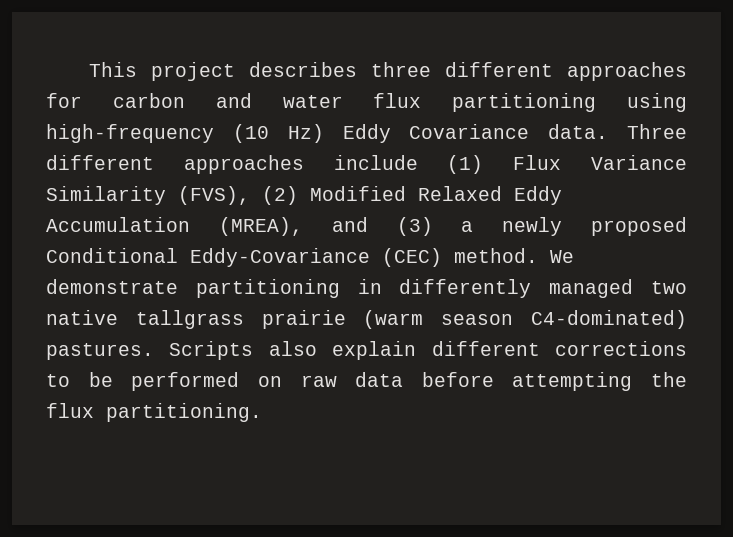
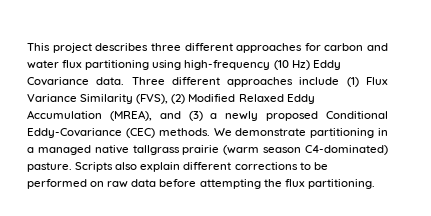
- Three different approaches include (1) Flux Variance Similarity (FVS), (2) Modified Relaxed Eddy Accumulation (MREA), and (3) a newly proposed Conditional Eddy-Covariance (CEC) method.
+ Three different approaches include (1) Flux Variance Similarity (FVS), (2) Modified Relaxed Eddy Accumulation (MREA), and (3) a newly proposed Conditional Eddy-Covariance (CEC) methods.
- We demonstrate partitioning in differently managed two native tallgrass prairie (warm season C4-dominated) pastures.
+ We demonstrate partitioning in a managed native tallgrass prairie (warm season C4-dominated) pasture.

